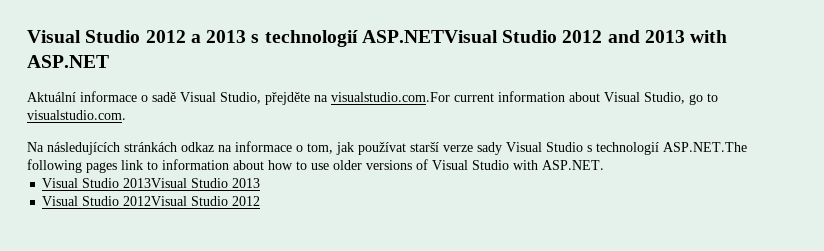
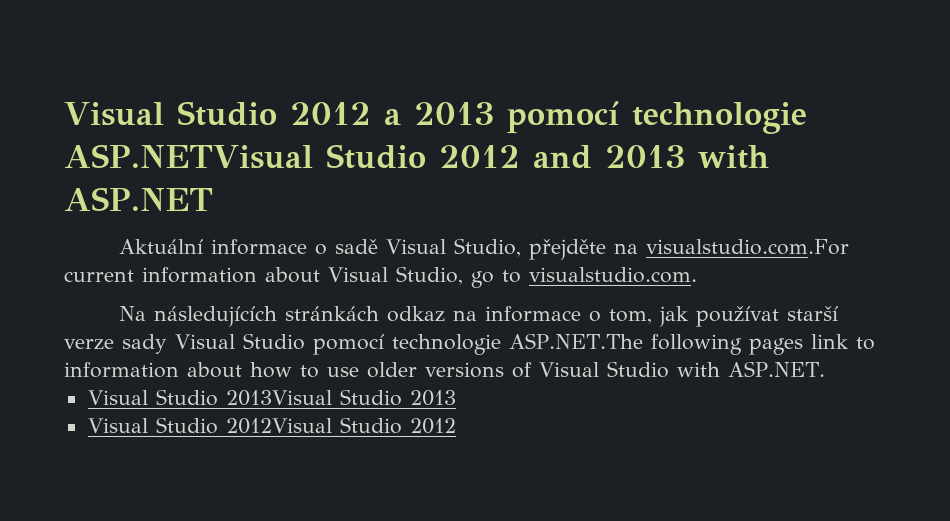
- Visual Studio 2012 a 2013 s technologií ASP.NETVisual Studio 2012 and 2013 with ASP.NET
+ Visual Studio 2012 a 2013 pomocí technologie ASP.NETVisual Studio 2012 and 2013 with ASP.NET
- Na následujících stránkách odkaz na informace o tom, jak používat starší verze sady Visual Studio s technologií ASP.NET.The following pages link to information about how to use older versions of Visual Studio with ASP.NET.
+ Na následujících stránkách odkaz na informace o tom, jak používat starší verze sady Visual Studio pomocí technologie ASP.NET.The following pages link to information about how to use older versions of Visual Studio with ASP.NET.

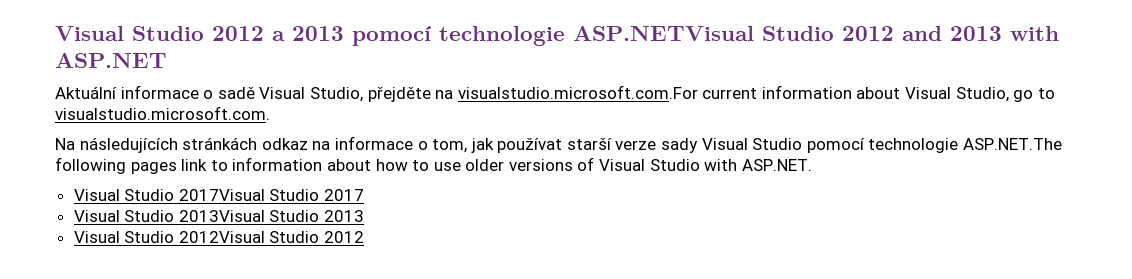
- Aktuální informace o sadě Visual Studio, přejděte na visualstudio.com.For current information about Visual Studio, go to visualstudio.com.
+ Aktuální informace o sadě Visual Studio, přejděte na visualstudio.microsoft.com.For current information about Visual Studio, go to visualstudio.microsoft.com.
+ Visual Studio 2017Visual Studio 2017

